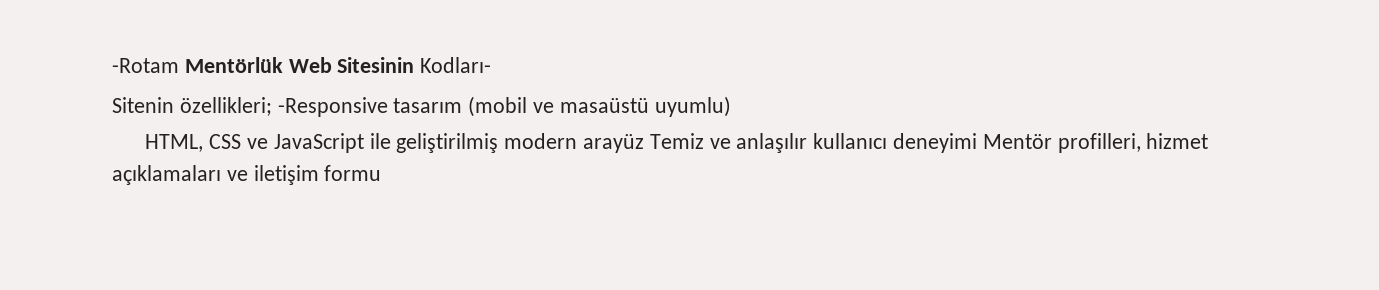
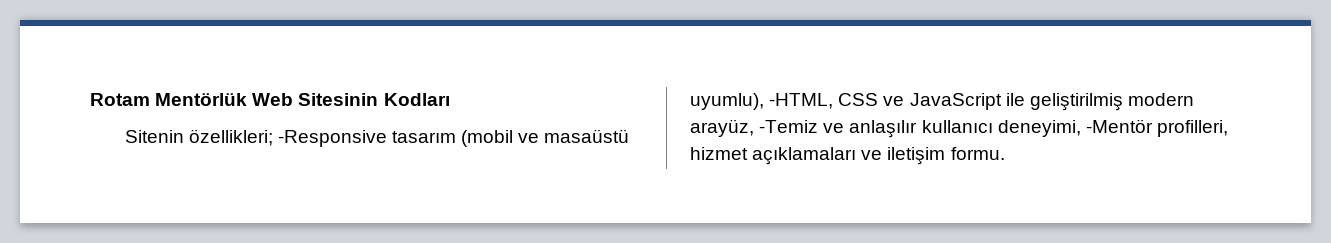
- -Rotam Mentörlük Web Sitesinin Kodları-
+ Rotam Mentörlük Web Sitesinin Kodları
- Sitenin özellikleri; -Responsive tasarım (mobil ve masaüstü uyumlu)
- HTML, CSS ve JavaScript ile geliştirilmiş modern arayüz Temiz ve anlaşılır kullanıcı deneyimi Mentör profilleri, hizmet açıklamaları ve iletişim formu
+ Sitenin özellikleri; -Responsive tasarım (mobil ve masaüstü uyumlu), -HTML, CSS ve JavaScript ile geliştirilmiş modern arayüz, -Temiz ve anlaşılır kullanıcı deneyimi, -Mentör profilleri, hizmet açıklamaları ve iletişim formu.

